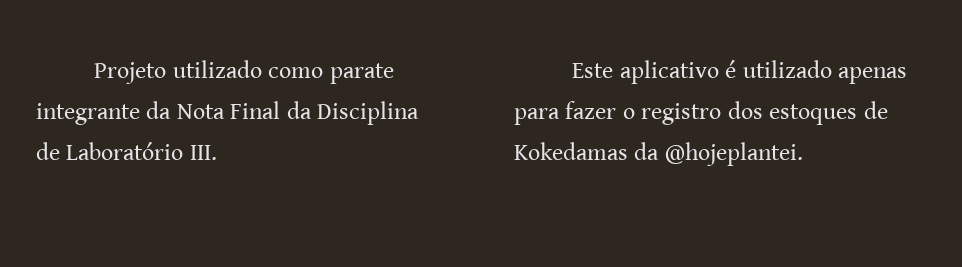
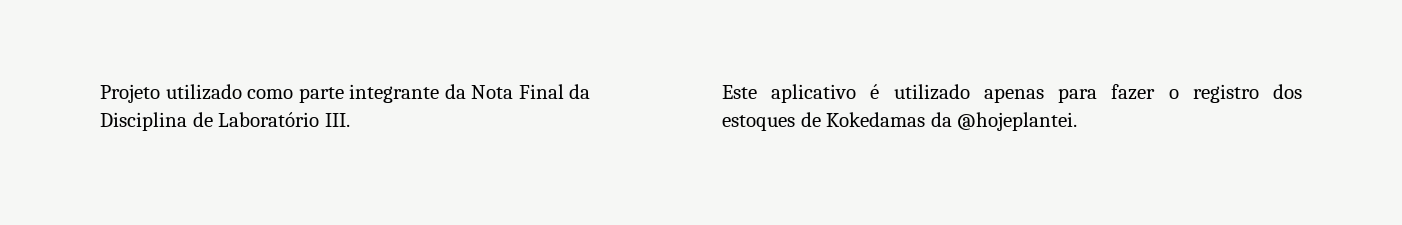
- Projeto utilizado como parate integrante da Nota Final da Disciplina de Laboratório III.
+ Projeto utilizado como parte integrante da Nota Final da Disciplina de Laboratório III.

